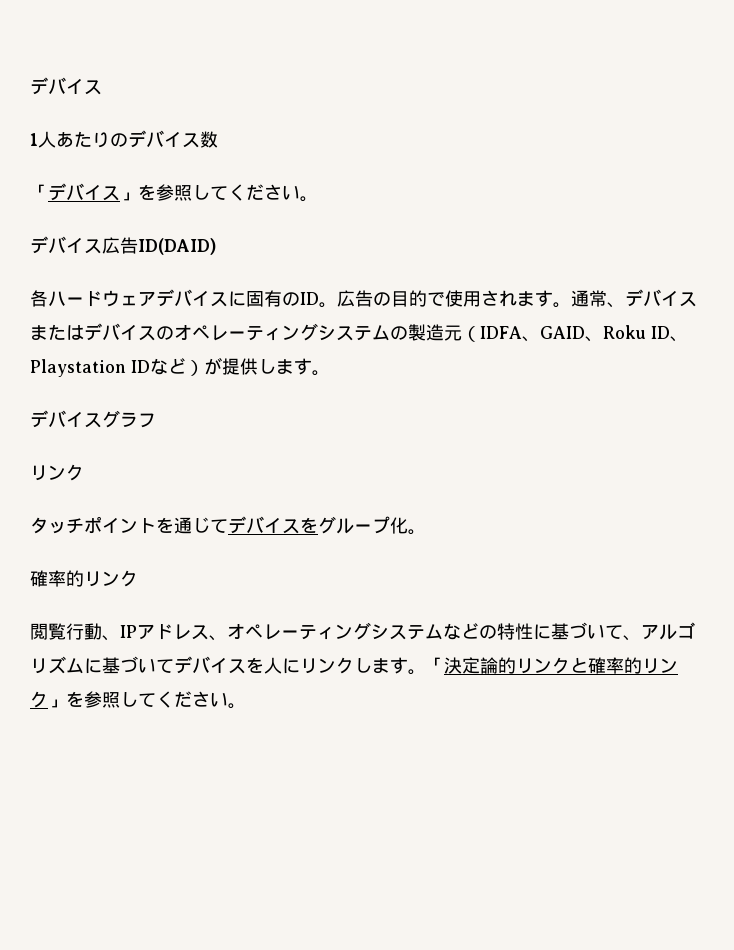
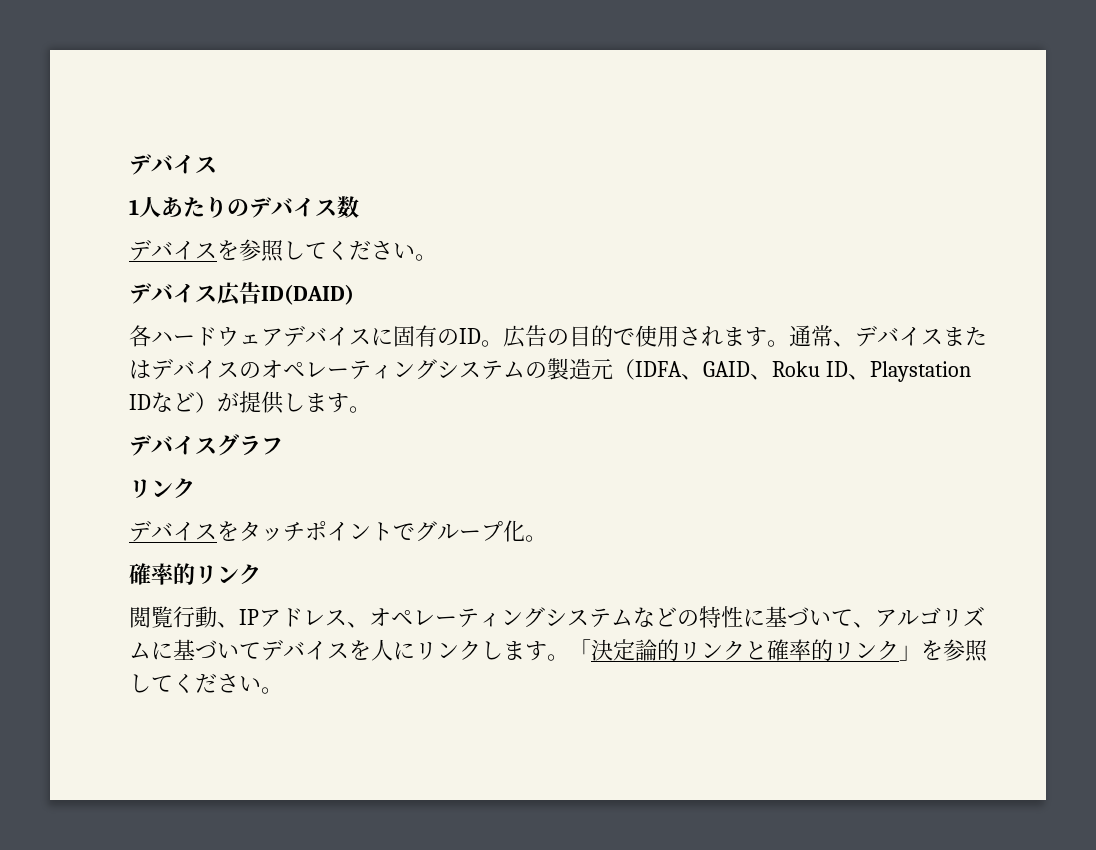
- 「デバイス」を参照してください。
+ デバイスを参照してください。
- タッチポイントを通じてデバイスをグループ化。
+ デバイスをタッチポイントでグループ化。

